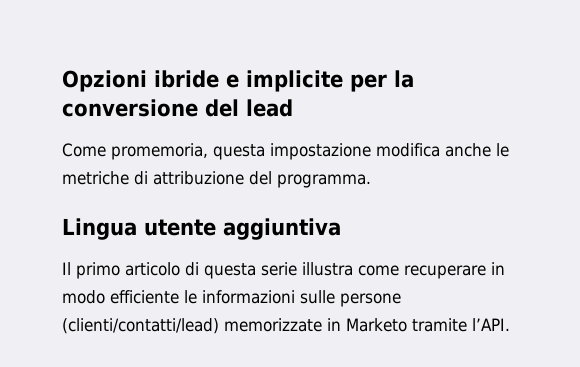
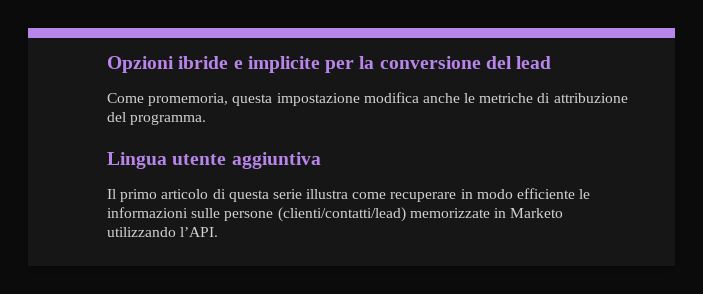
- Il primo articolo di questa serie illustra come recuperare in modo efficiente le informazioni sulle persone (clienti/contatti/lead) memorizzate in Marketo tramite l’API.
+ Il primo articolo di questa serie illustra come recuperare in modo efficiente le informazioni sulle persone (clienti/contatti/lead) memorizzate in Marketo utilizzando l’API.

